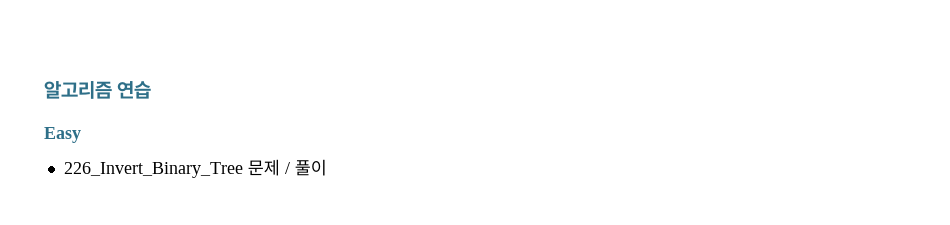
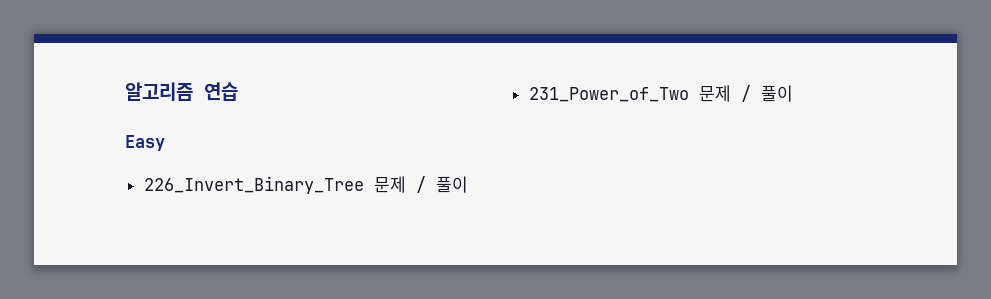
+ 231_Power_of_Two 문제 / 풀이

